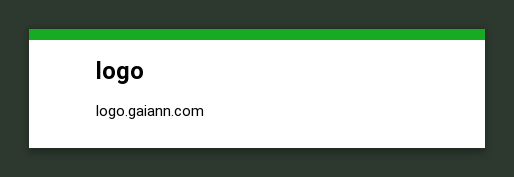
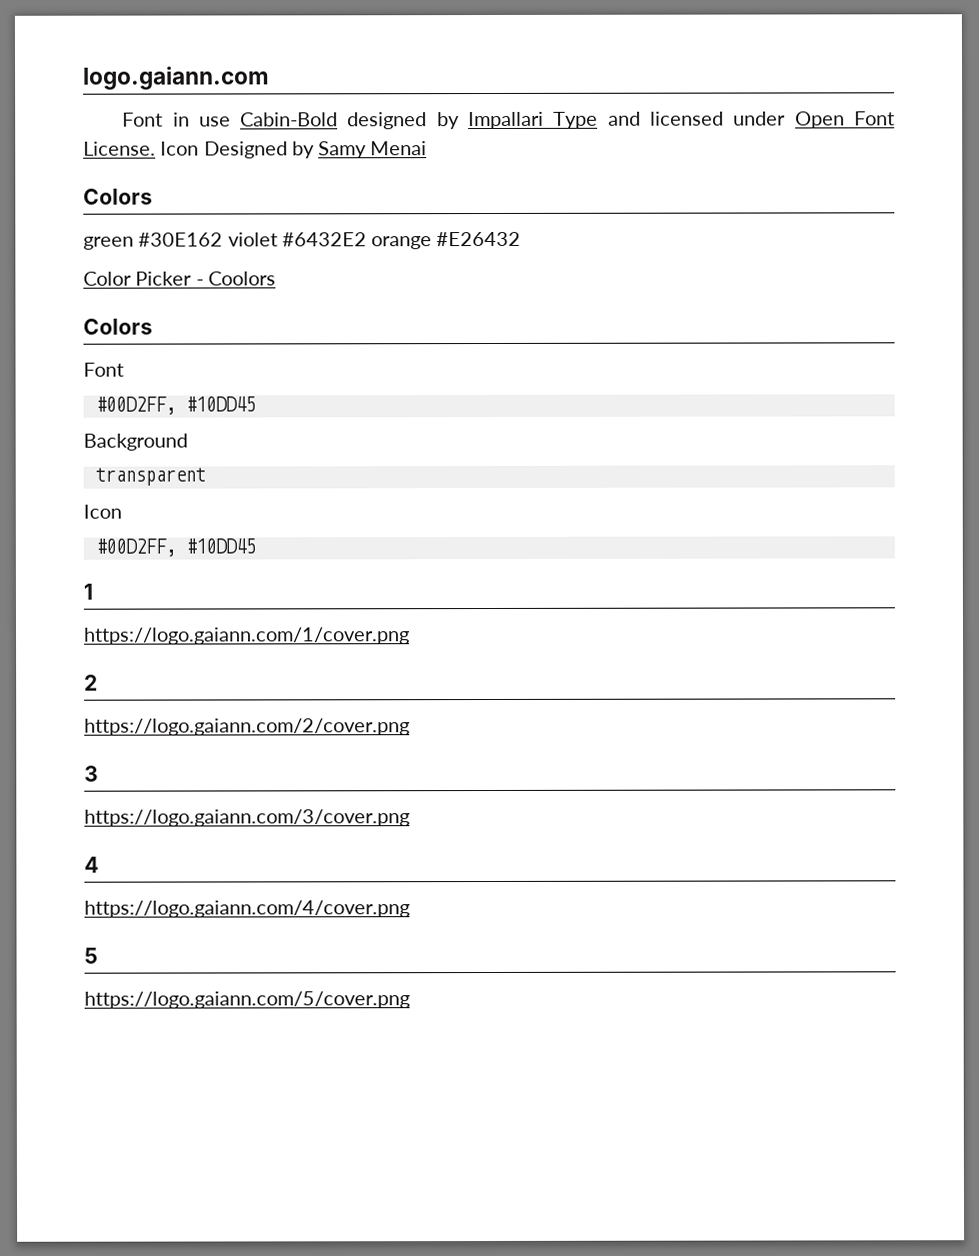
- logo
  logo.gaiann.com
+ Font in use Cabin-Bold designed by Impallari Type and licensed under Open Font License. Icon Designed by Samy Menai
+ Colors
+ green #30E162 violet #6432E2 orange #E26432
+ Color Picker - Coolors
+ Colors
+ Font
+ #00D2FF, #10DD45
+ Background
+ transparent
+ Icon
+ #00D2FF, #10DD45
+ 1
+ https://logo.gaiann.com/1/cover.png
+ 2
+ https://logo.gaiann.com/2/cover.png
+ 3
+ https://logo.gaiann.com/3/cover.png
+ 4
+ https://logo.gaiann.com/4/cover.png
+ 5
+ https://logo.gaiann.com/5/cover.png

